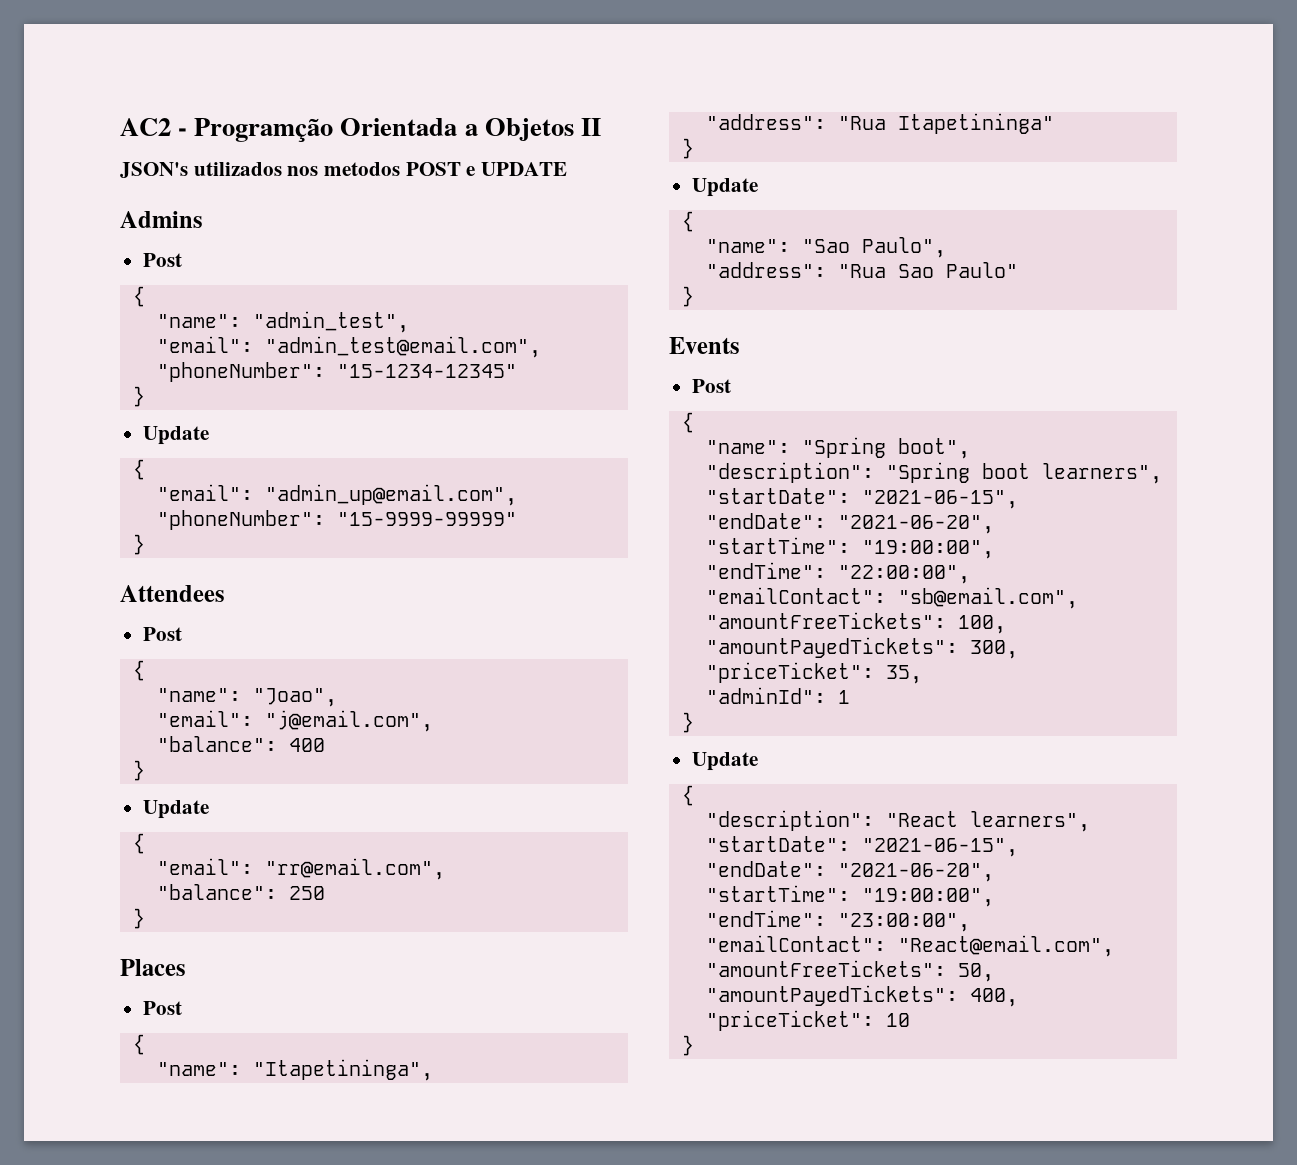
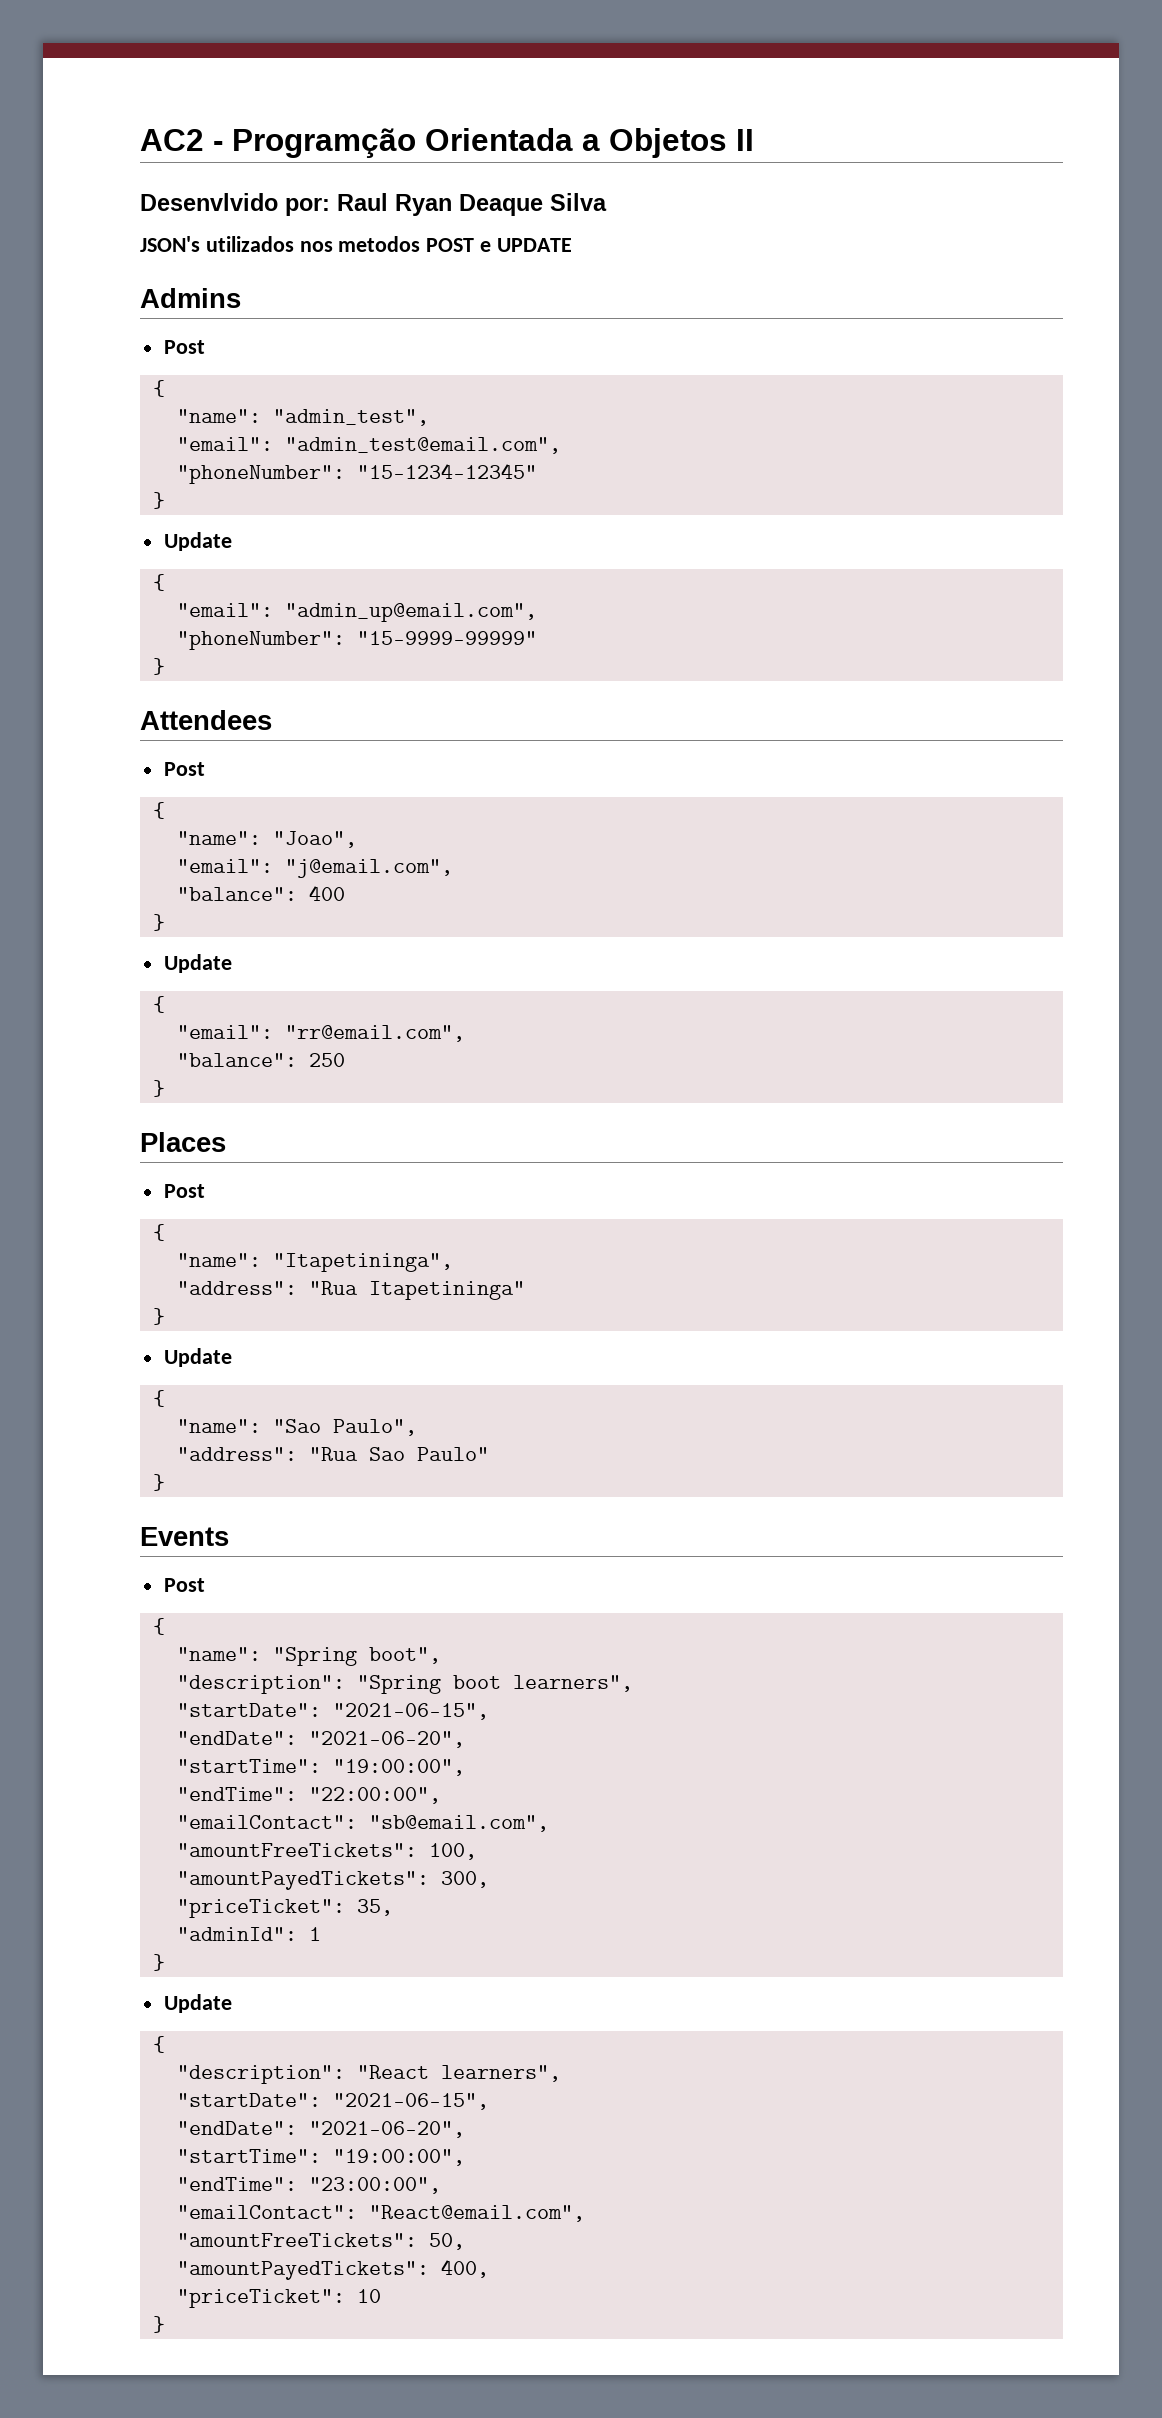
+ Desenvlvido por: Raul Ryan Deaque Silva

